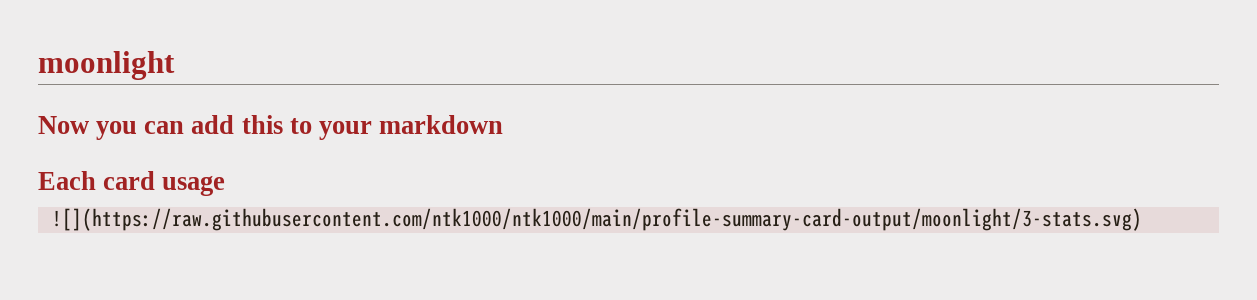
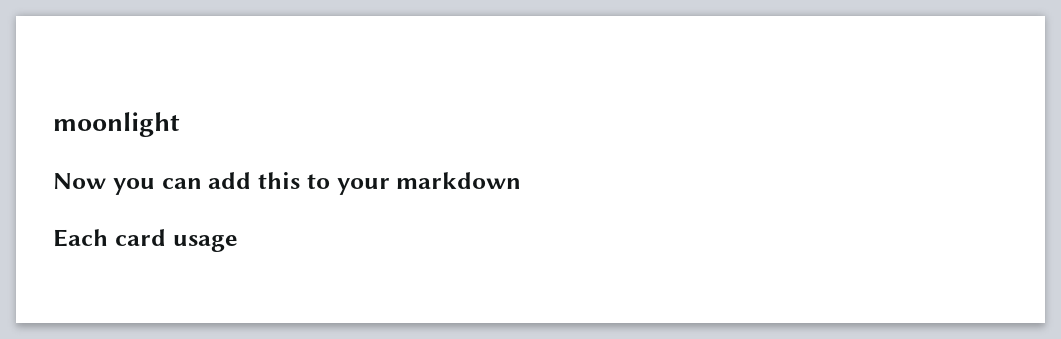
- ![](https://raw.githubusercontent.com/ntk1000/ntk1000/main/profile-summary-card-output/moonlight/3-stats.svg)

